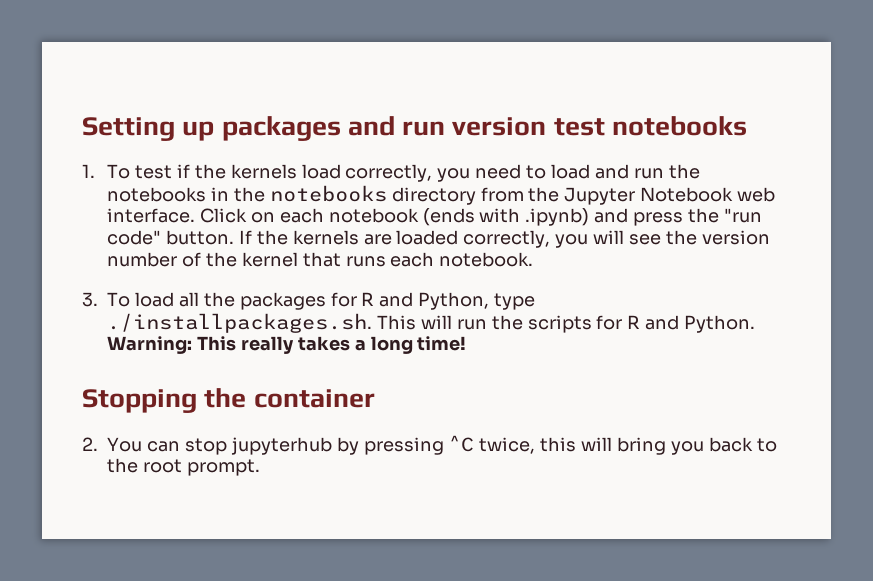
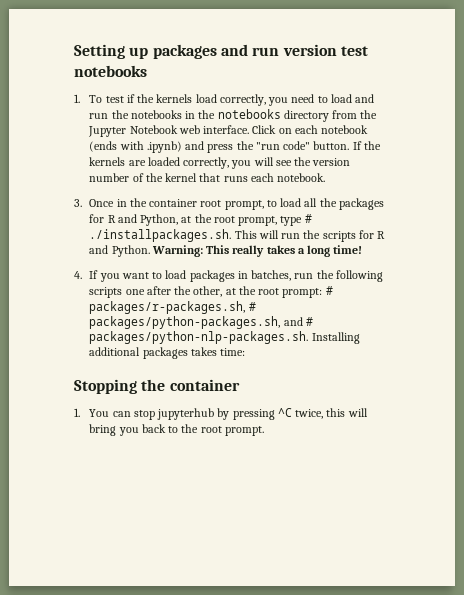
- 3. To load all the packages for R and Python, type ./installpackages.sh. This will run the scripts for R and Python.
+ 3. Once in the container root prompt, to load all the packages for R and Python, at the root prompt, type # ./installpackages.sh. This will run the scripts for R and Python.
+ 4. If you want to load packages in batches, run the following scripts one after the other, at the root prompt: # packages/r-packages.sh, # packages/python-packages.sh, and # packages/python-nlp-packages.sh. Installing additional packages takes time:
- 2. You can stop jupyterhub by pressing ^C twice, this will bring you back to the root prompt.
+ 1. You can stop jupyterhub by pressing ^C twice, this will bring you back to the root prompt.

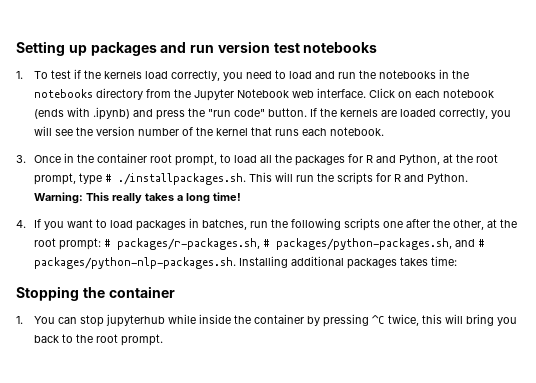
- 1. You can stop jupyterhub by pressing ^C twice, this will bring you back to the root prompt.
+ 1. You can stop jupyterhub while inside the container by pressing ^C twice, this will bring you back to the root prompt.

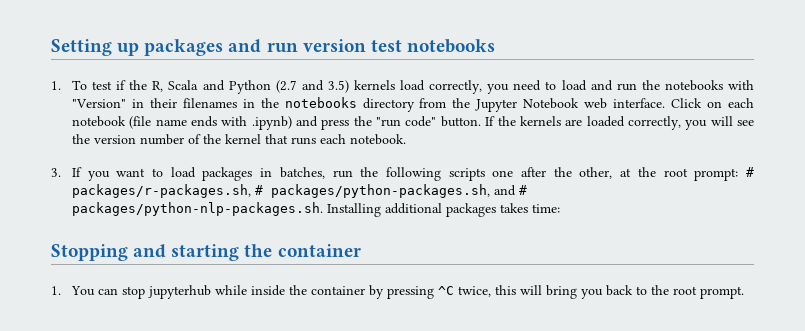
- 1. To test if the kernels load correctly, you need to load and run the notebooks in the notebooks directory from the Jupyter Notebook web interface.
+ 1. To test if the R, Scala and Python (2.7 and 3.5) kernels load correctly, you need to load and run the notebooks with "Version" in their filenames in the notebooks directory from the Jupyter Notebook web interface.
- Click on each notebook (ends with .ipynb) and press the "run code" button.
+ Click on each notebook (file name ends with .ipynb) and press the "run code" button.
- 3. Once in the container root prompt, to load all the packages for R and Python, at the root prompt, type # ./installpackages.sh. This will run the scripts for R and Python. Warning: This really takes a long time!
- 4. If you want to load packages in batches, run the following scripts one after the other, at the root prompt: # packages/r-packages.sh, # packages/python-packages.sh, and # packages/python-nlp-packages.sh. Installing additional packages takes time:
+ 3. If you want to load packages in batches, run the following scripts one after the other, at the root prompt: # packages/r-packages.sh, # packages/python-packages.sh, and # packages/python-nlp-packages.sh. Installing additional packages takes time:
- Stopping the container
+ Stopping and starting the container

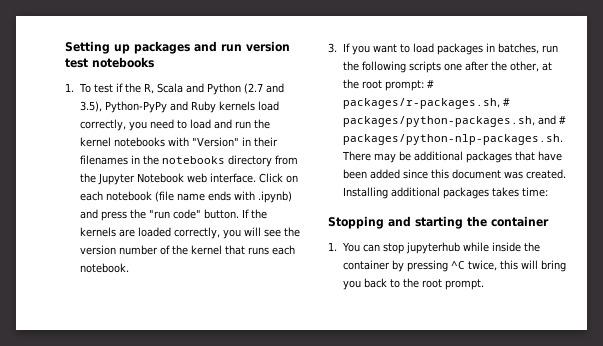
- 1. To test if the R, Scala and Python (2.7 and 3.5) kernels load correctly, you need to load and run the notebooks with "Version" in their filenames in the notebooks directory from the Jupyter Notebook web interface.
+ 1. To test if the R, Scala and Python (2.7 and 3.5), Python-PyPy and Ruby kernels load correctly, you need to load and run the kernel notebooks with "Version" in their filenames in the notebooks directory from the Jupyter Notebook web interface.
- 3. If you want to load packages in batches, run the following scripts one after the other, at the root prompt: # packages/r-packages.sh, # packages/python-packages.sh, and # packages/python-nlp-packages.sh. Installing additional packages takes time:
+ 3. If you want to load packages in batches, run the following scripts one after the other, at the root prompt: # packages/r-packages.sh, # packages/python-packages.sh, and # packages/python-nlp-packages.sh. There may be additional packages that have been added since this document was created. Installing additional packages takes time:

